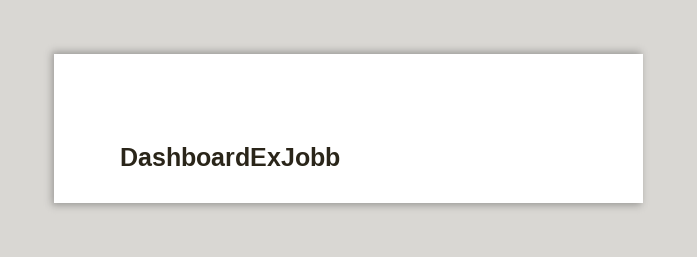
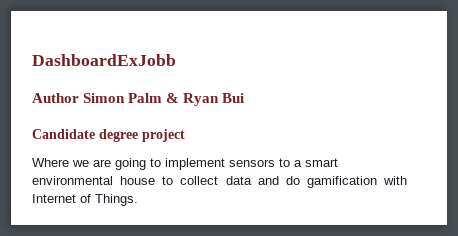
+ Author Simon Palm & Ryan Bui
+ Candidate degree project
+ Where we are going to implement sensors to a smart environmental house to collect data and do gamification with Internet of Things.

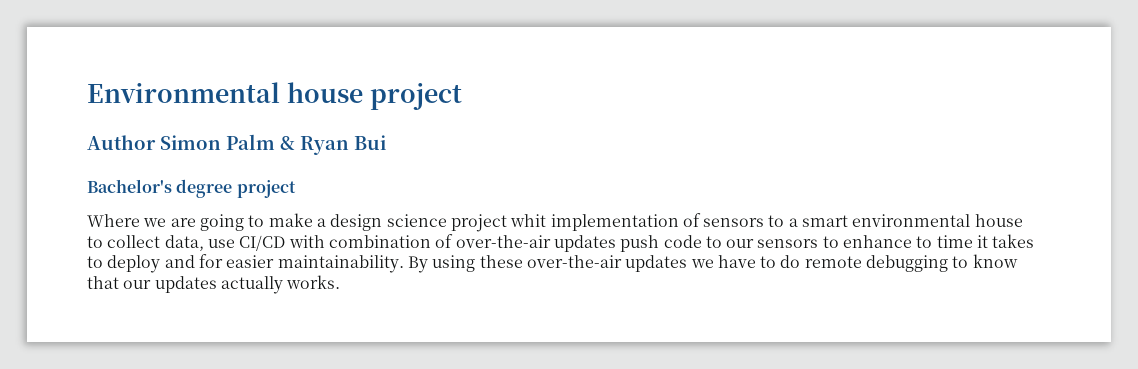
- DashboardExJobb
+ Environmental house project
- Candidate degree project
+ Bachelor's degree project
- Where we are going to implement sensors to a smart environmental house to collect data and do gamification with Internet of Things.
+ Where we are going to make a design science project whit implementation of sensors to a smart environmental house to collect data, use CI/CD with combination of over-the-air updates push code to our sensors to enhance to time it takes to deploy and for easier maintainability. By using these over-the-air updates we have to do remote debugging to know that our updates actually works.

